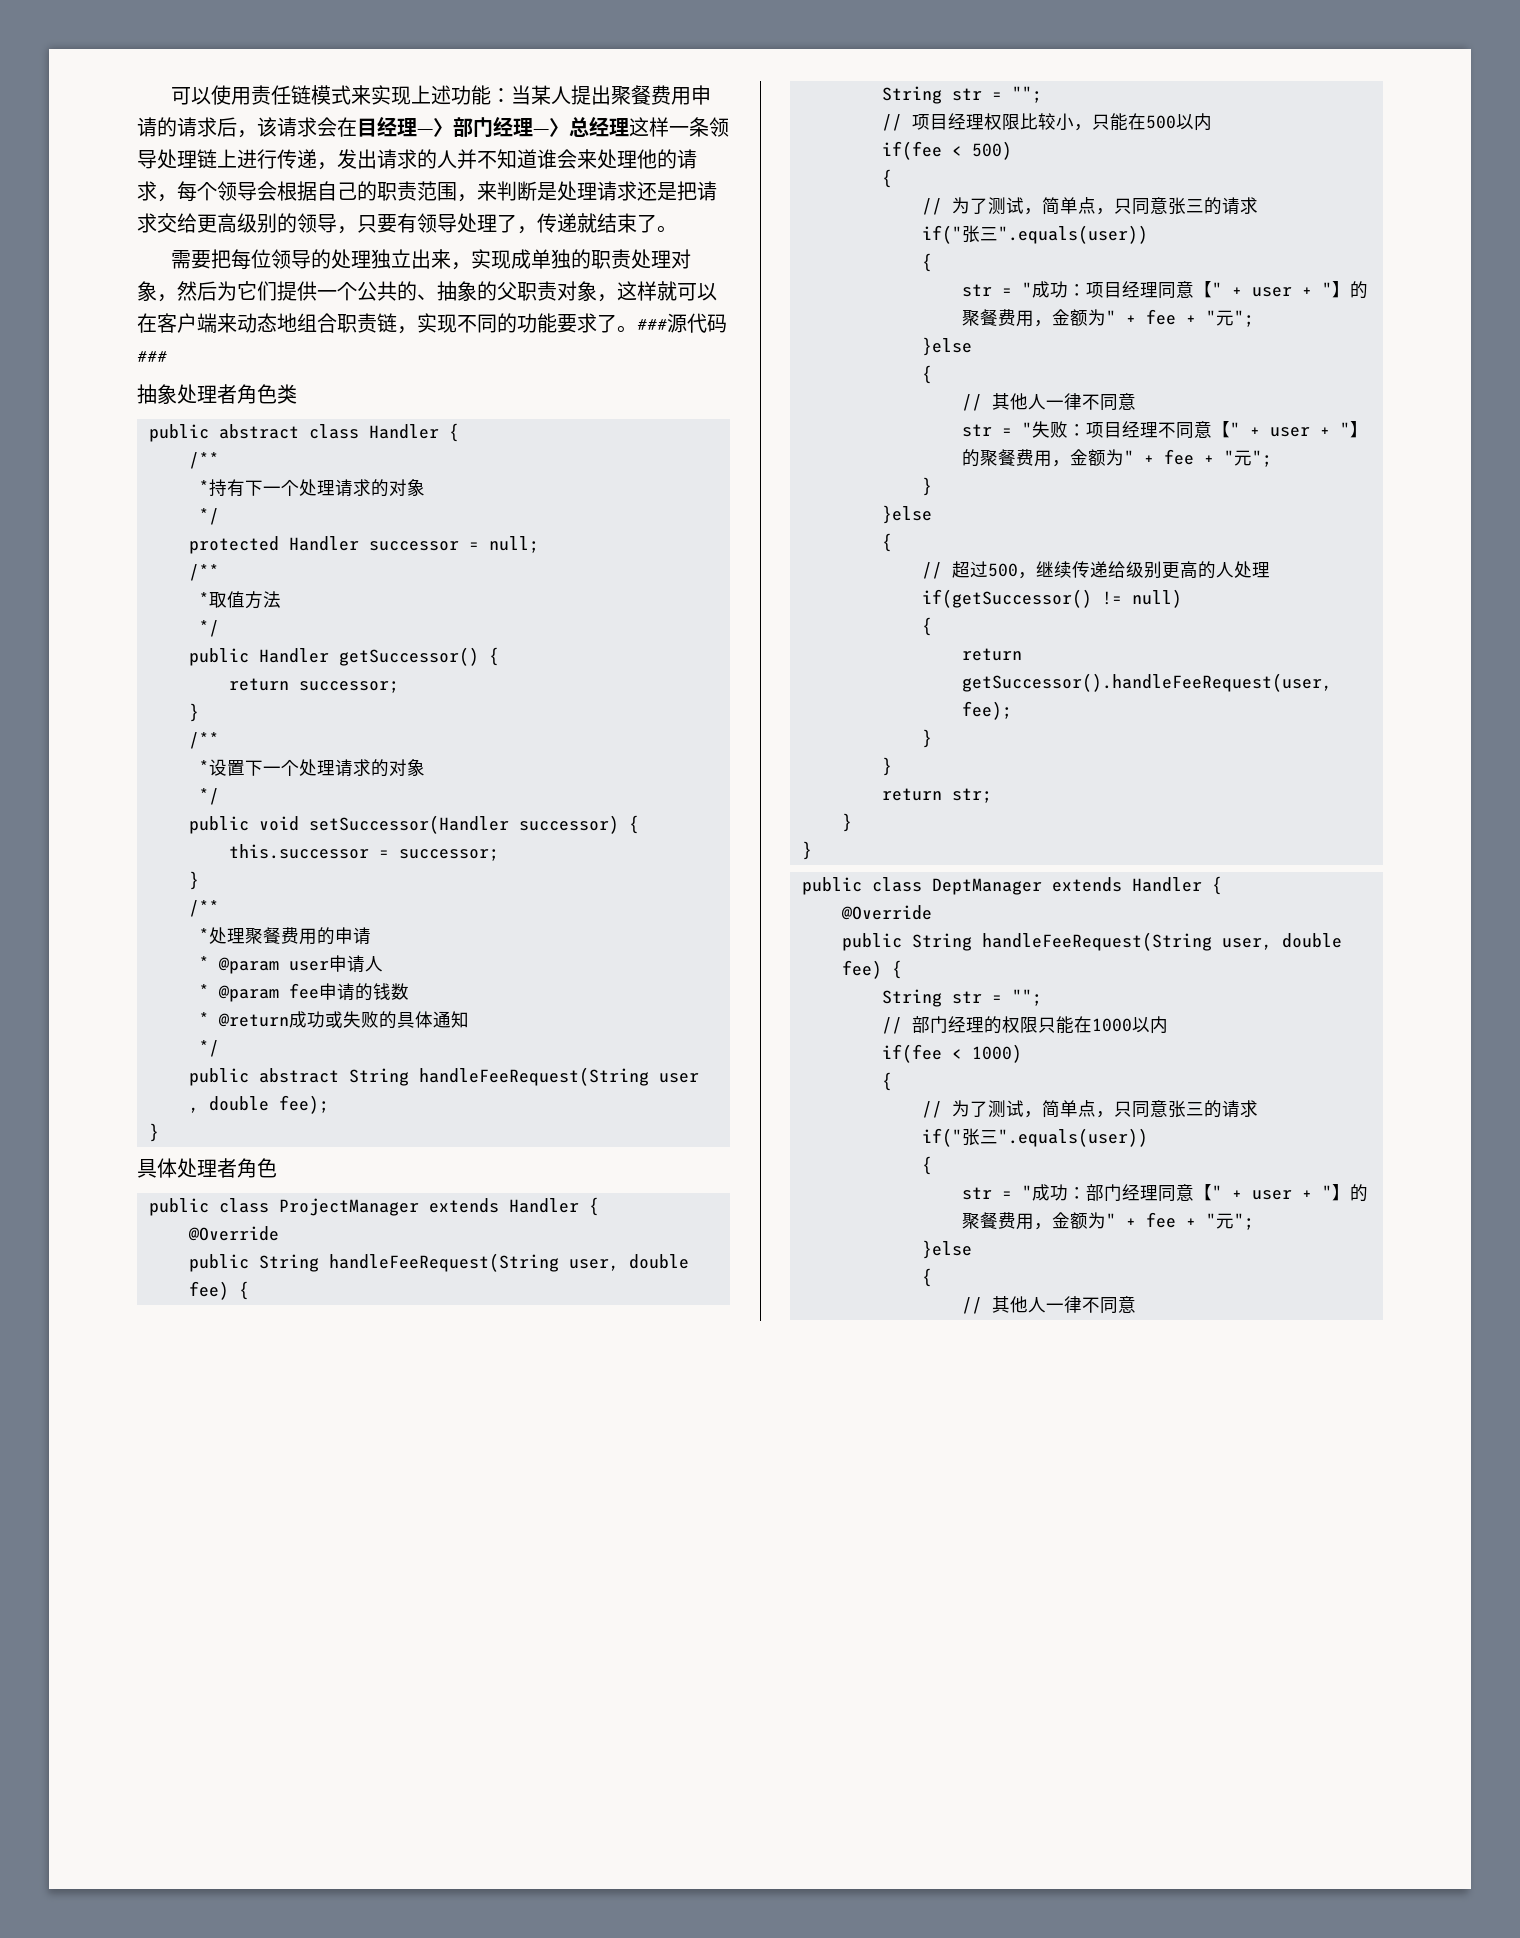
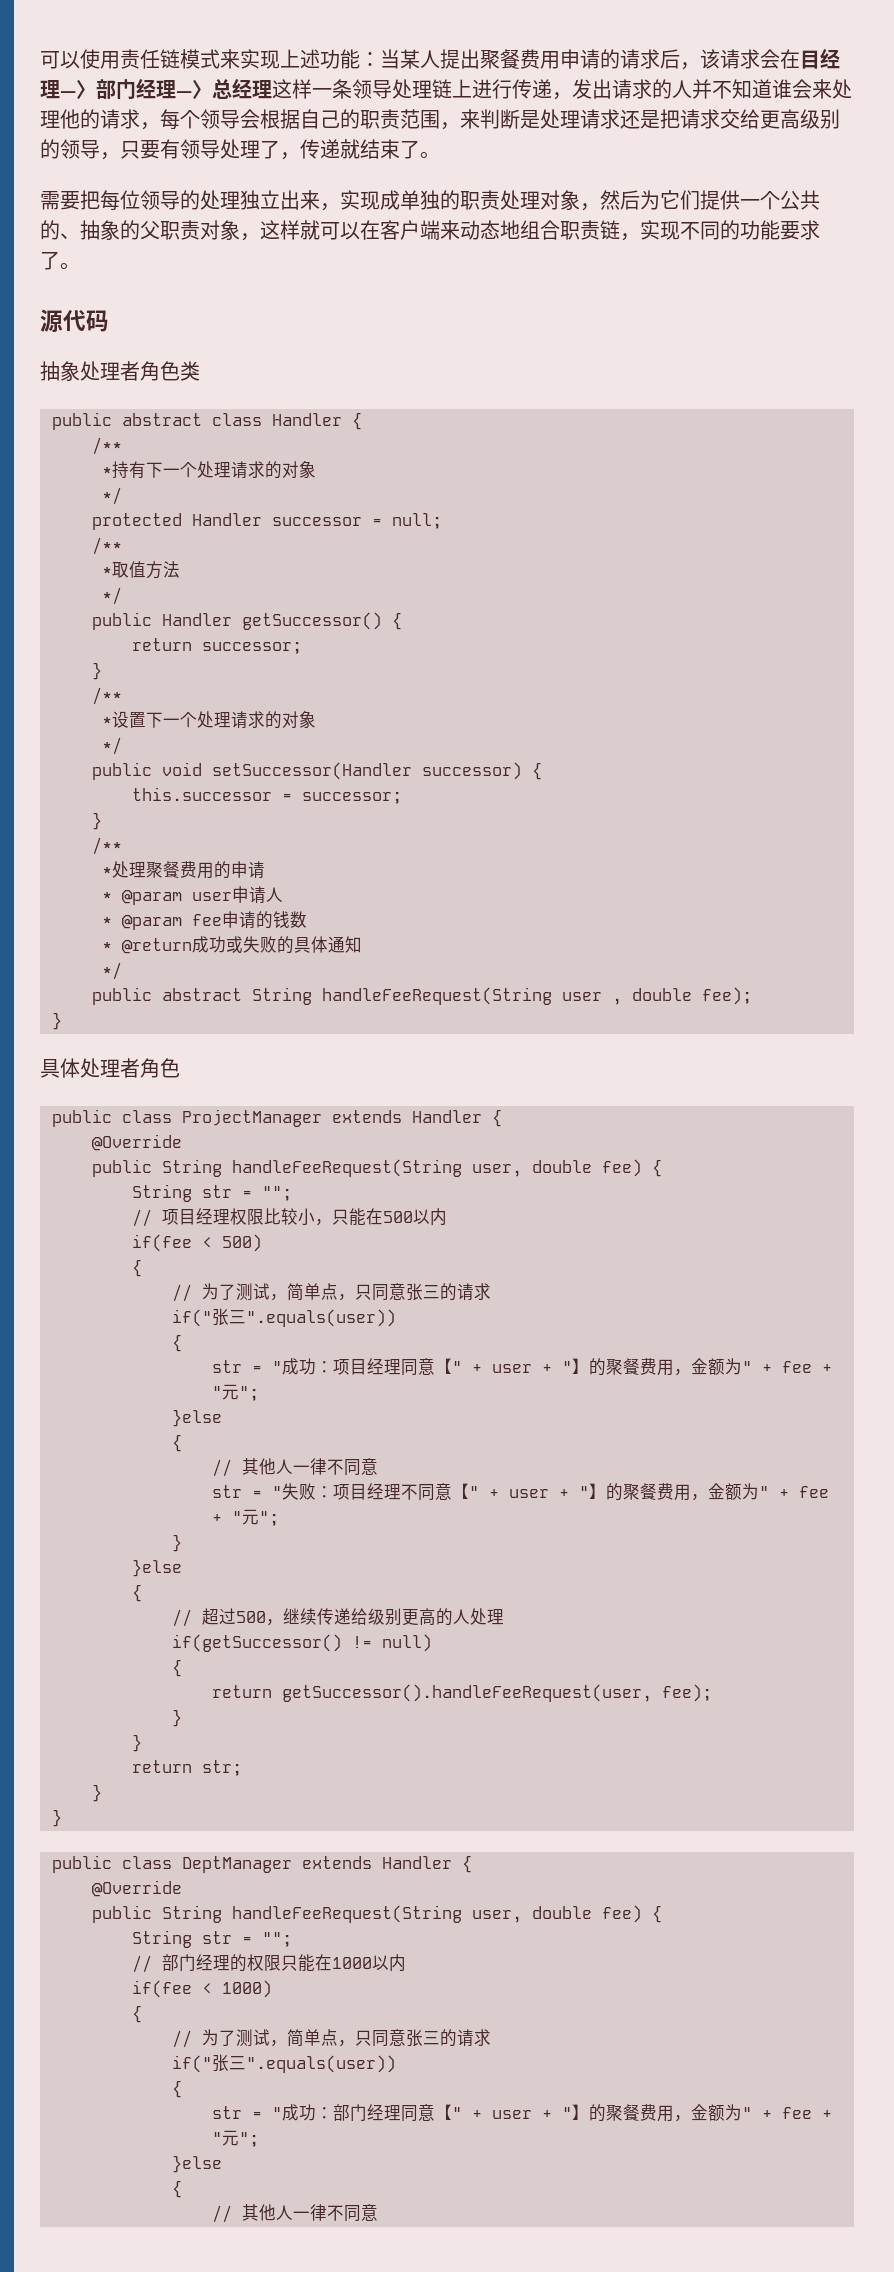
- 需要把每位领导的处理独立出来，实现成单独的职责处理对象，然后为它们提供一个公共的、抽象的父职责对象，这样就可以在客户端来动态地组合职责链，实现不同的功能要求了。###源代码###
+ 需要把每位领导的处理独立出来，实现成单独的职责处理对象，然后为它们提供一个公共的、抽象的父职责对象，这样就可以在客户端来动态地组合职责链，实现不同的功能要求了。
+ 源代码

